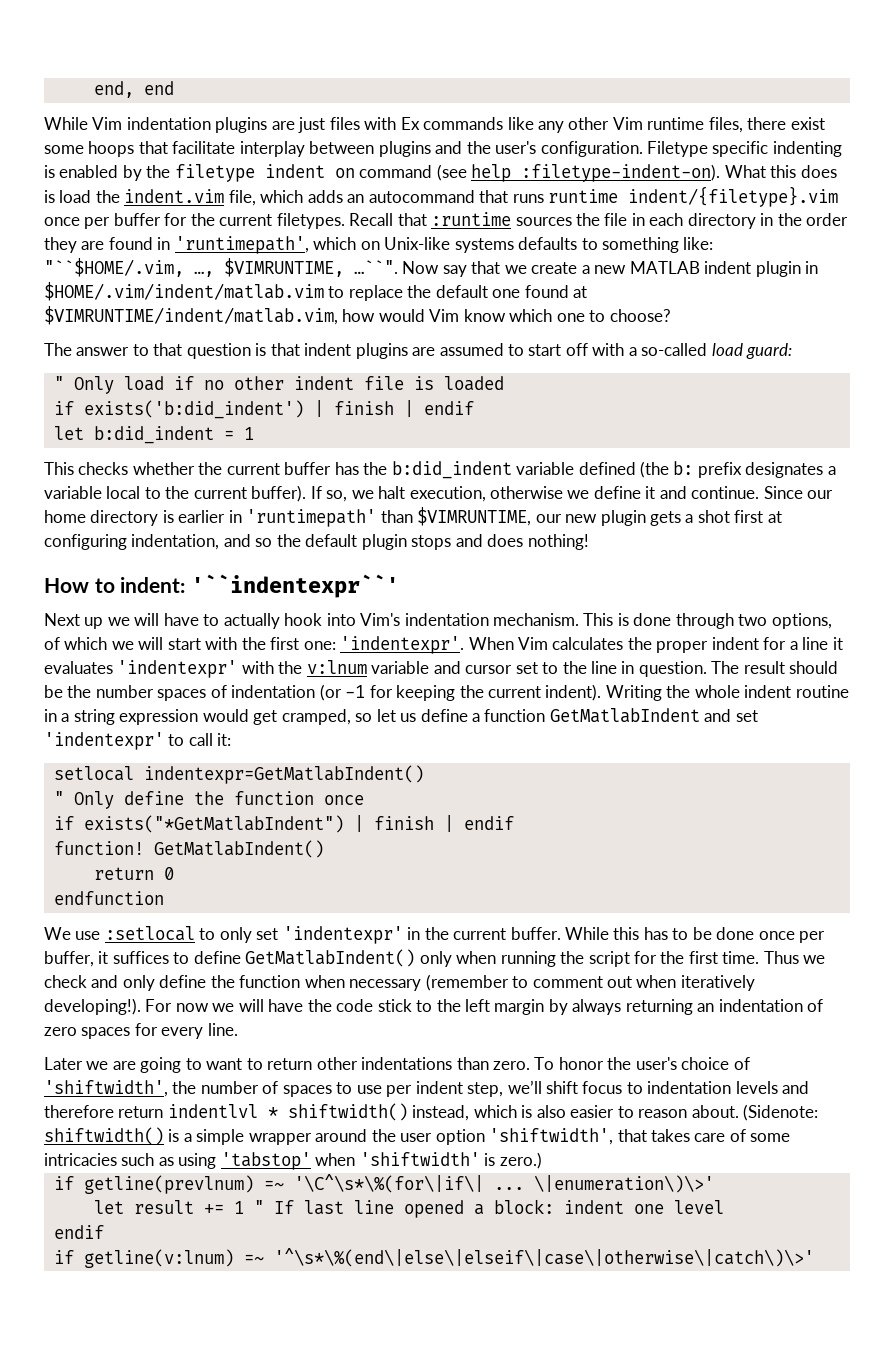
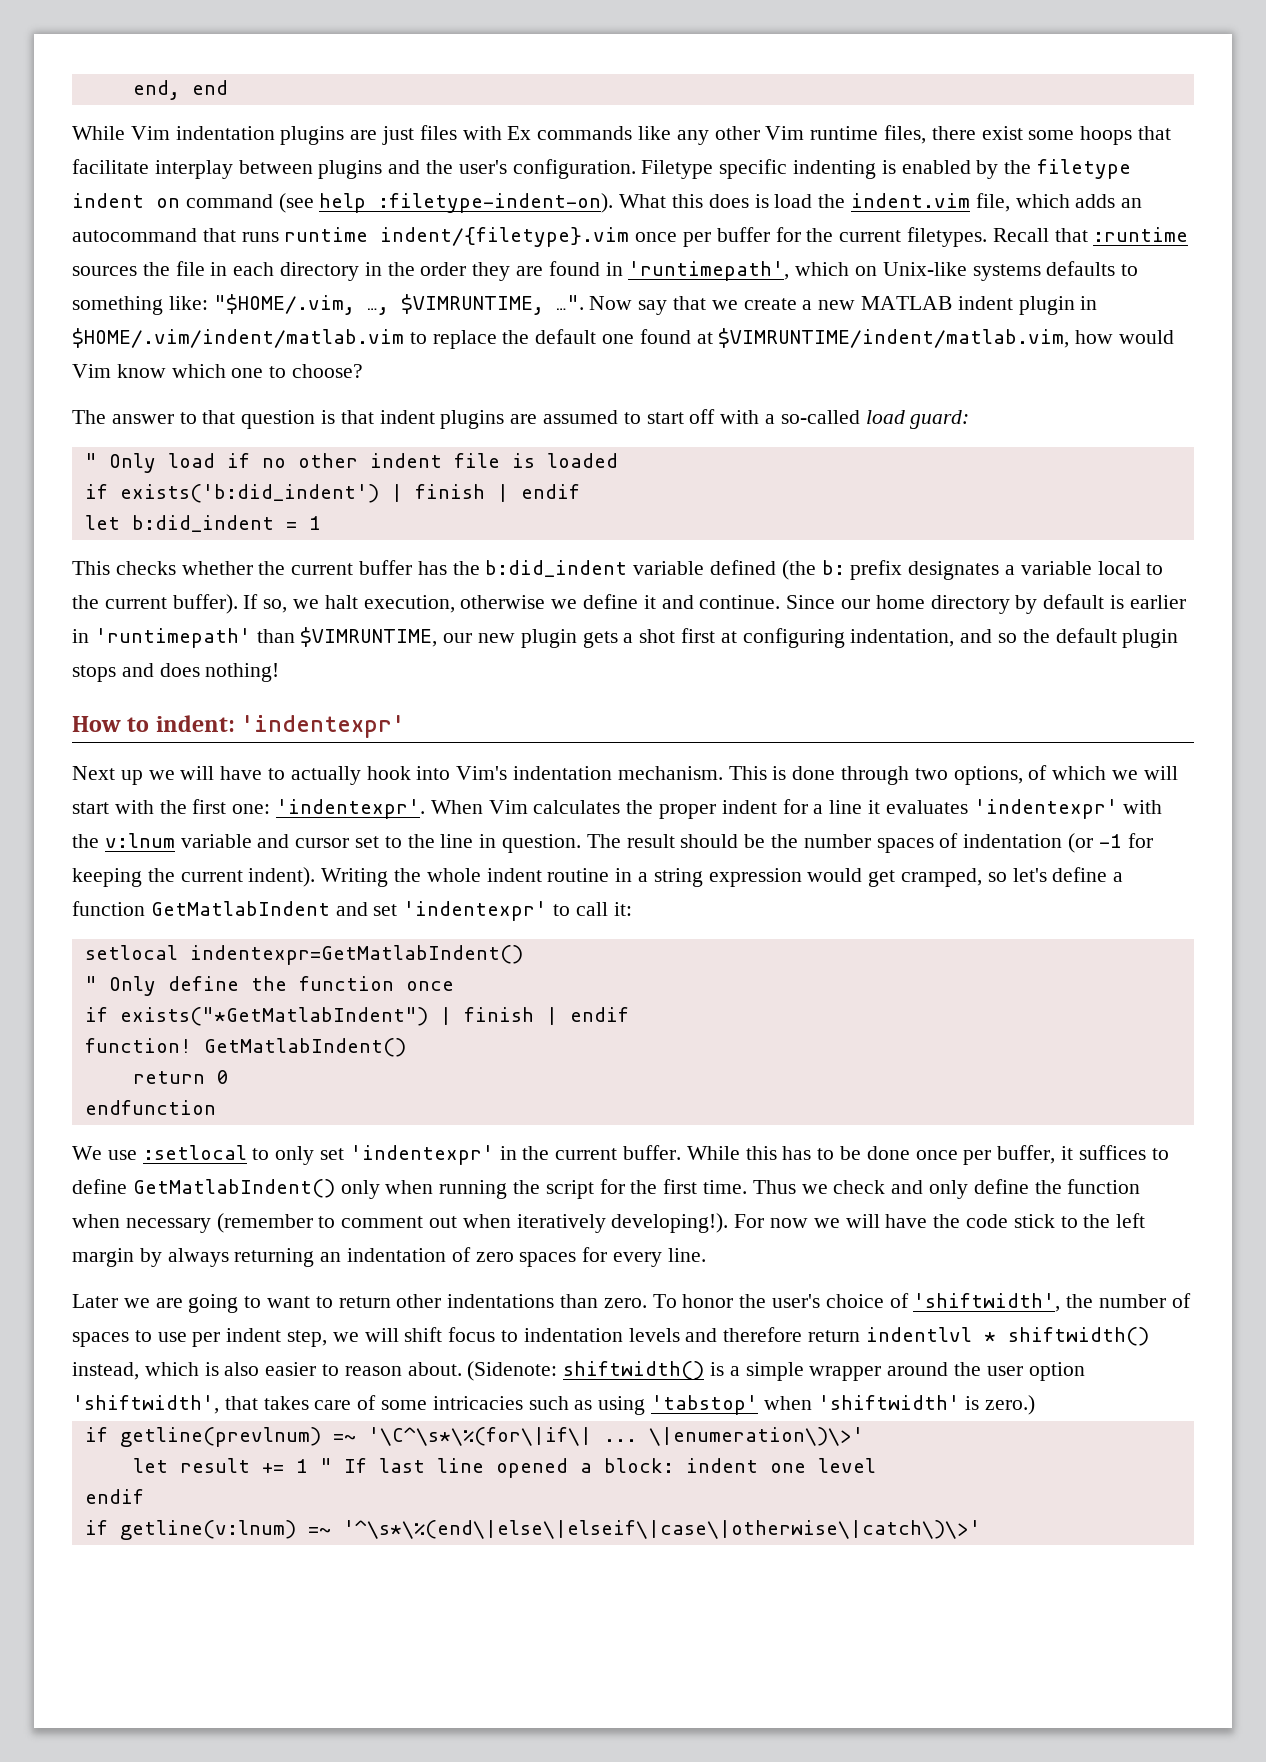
- Recall that :runtime sources the file in each directory in the order they are found in 'runtimepath', which on Unix-like systems defaults to something like: "``$HOME/.vim, …, $VIMRUNTIME, …``".
+ Recall that :runtime sources the file in each directory in the order they are found in 'runtimepath', which on Unix-like systems defaults to something like: "$HOME/.vim, …, $VIMRUNTIME, …".
- Since our home directory is earlier in 'runtimepath' than $VIMRUNTIME, our new plugin gets a shot first at configuring indentation, and so the default plugin stops and does nothing!
+ Since our home directory by default is earlier in 'runtimepath' than $VIMRUNTIME, our new plugin gets a shot first at configuring indentation, and so the default plugin stops and does nothing!
- How to indent: '``indentexpr``'
+ How to indent: 'indentexpr'
- Writing the whole indent routine in a string expression would get cramped, so let us define a function GetMatlabIndent and set 'indentexpr' to call it:
+ Writing the whole indent routine in a string expression would get cramped, so let's define a function GetMatlabIndent and set 'indentexpr' to call it:
- To honor the user's choice of 'shiftwidth', the number of spaces to use per indent step, we’ll shift focus to indentation levels and therefore return indentlvl * shiftwidth() instead, which is also easier to reason about.
+ To honor the user's choice of 'shiftwidth', the number of spaces to use per indent step, we will shift focus to indentation levels and therefore return indentlvl * shiftwidth() instead, which is also easier to reason about.

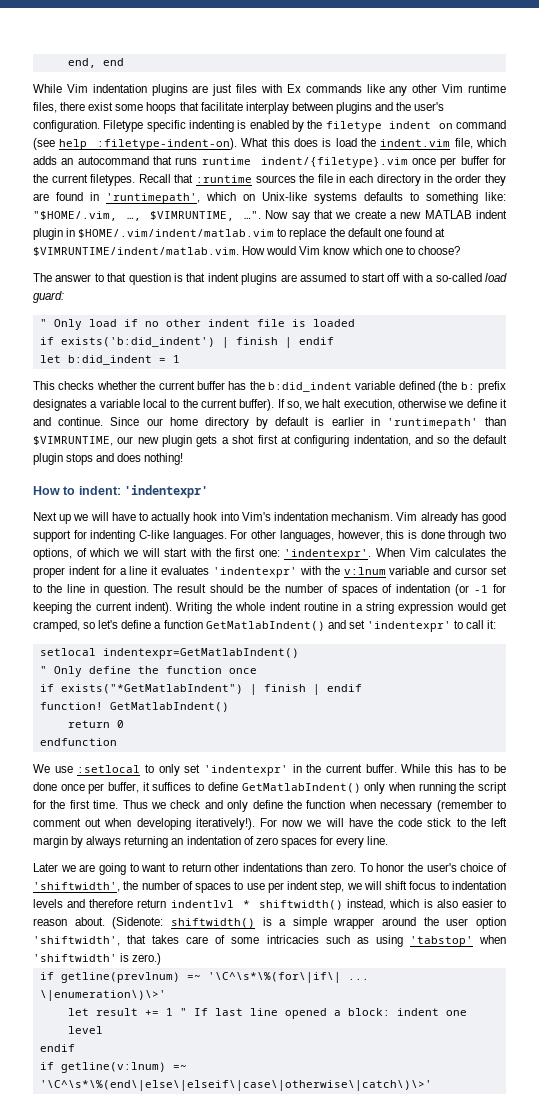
- Now say that we create a new MATLAB indent plugin in $HOME/.vim/indent/matlab.vim to replace the default one found at $VIMRUNTIME/indent/matlab.vim, how would Vim know which one to choose?
+ Now say that we create a new MATLAB indent plugin in $HOME/.vim/indent/matlab.vim to replace the default one found at $VIMRUNTIME/indent/matlab.vim. How would Vim know which one to choose?
- This is done through two options, of which we will start with the first one: 'indentexpr'.
+ Vim already has good support for indenting C-like languages. For other languages, however, this is done through two options, of which we will start with the first one: 'indentexpr'.
- The result should be the number spaces of indentation (or -1 for keeping the current indent).
+ The result should be the number of spaces of indentation (or -1 for keeping the current indent).
- Writing the whole indent routine in a string expression would get cramped, so let's define a function GetMatlabIndent and set 'indentexpr' to call it:
+ Writing the whole indent routine in a string expression would get cramped, so let's define a function GetMatlabIndent() and set 'indentexpr' to call it:
- Thus we check and only define the function when necessary (remember to comment out when iteratively developing!).
+ Thus we check and only define the function when necessary (remember to comment out when developing iteratively!).
- if getline(v:lnum) =~ '^\s*\%(end\|else\|elseif\|case\|otherwise\|catch\)\>'
+ if getline(v:lnum) =~ '\C^\s*\%(end\|else\|elseif\|case\|otherwise\|catch\)\>'

